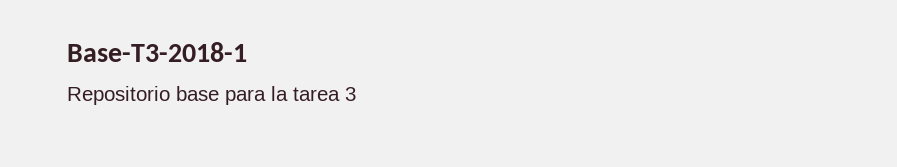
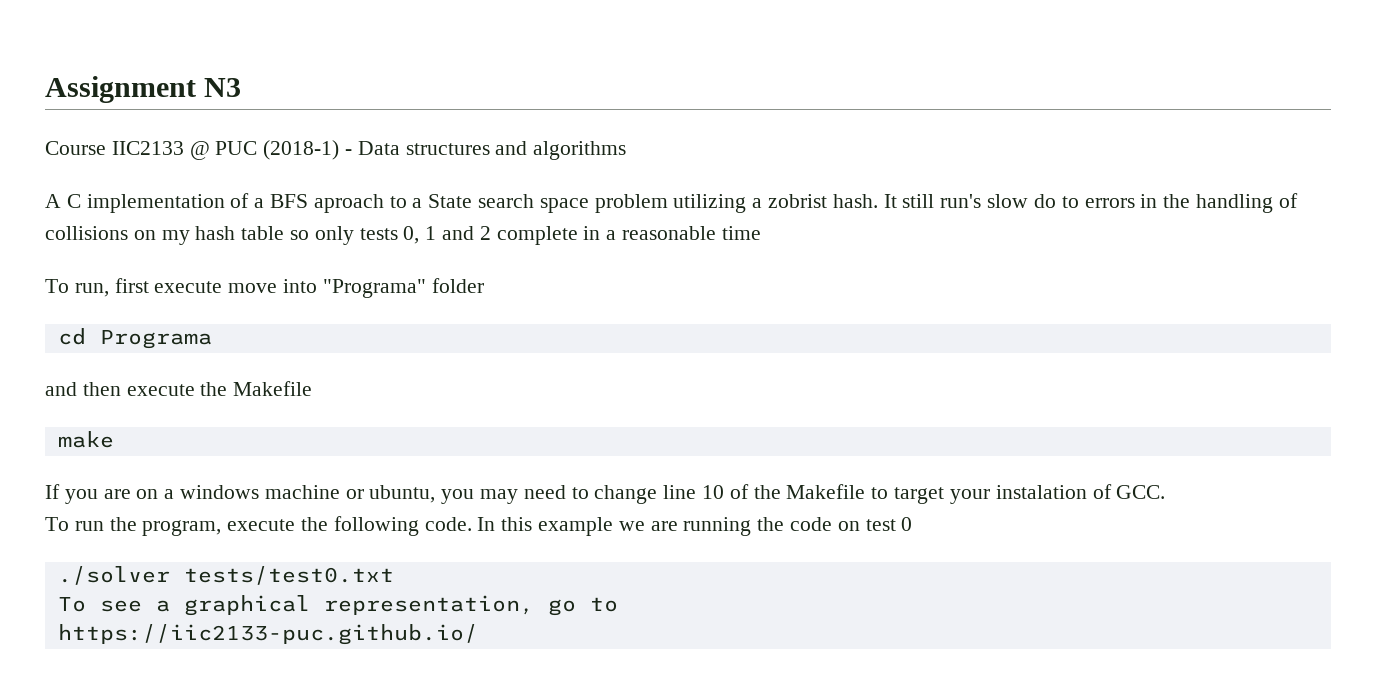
- Base-T3-2018-1
- Repositorio base para la tarea 3
+ Assignment N3
+ Course IIC2133 @ PUC (2018-1) - Data structures and algorithms
+ A C implementation of a BFS aproach to a State search space problem utilizing a zobrist hash. It still run's slow do to errors in the handling of collisions on my hash table so only tests 0, 1 and 2 complete in a reasonable time
+ To run, first execute move into "Programa" folder
+ cd Programa
+ and then execute the Makefile
+ make
+ If you are on a windows machine or ubuntu, you may need to change line 10 of the Makefile to target your instalation of GCC.
+ To run the program, execute the following code. In this example we are running the code on test 0
+ ./solver tests/test0.txt
+ To see a graphical representation, go to
+ https://iic2133-puc.github.io/

